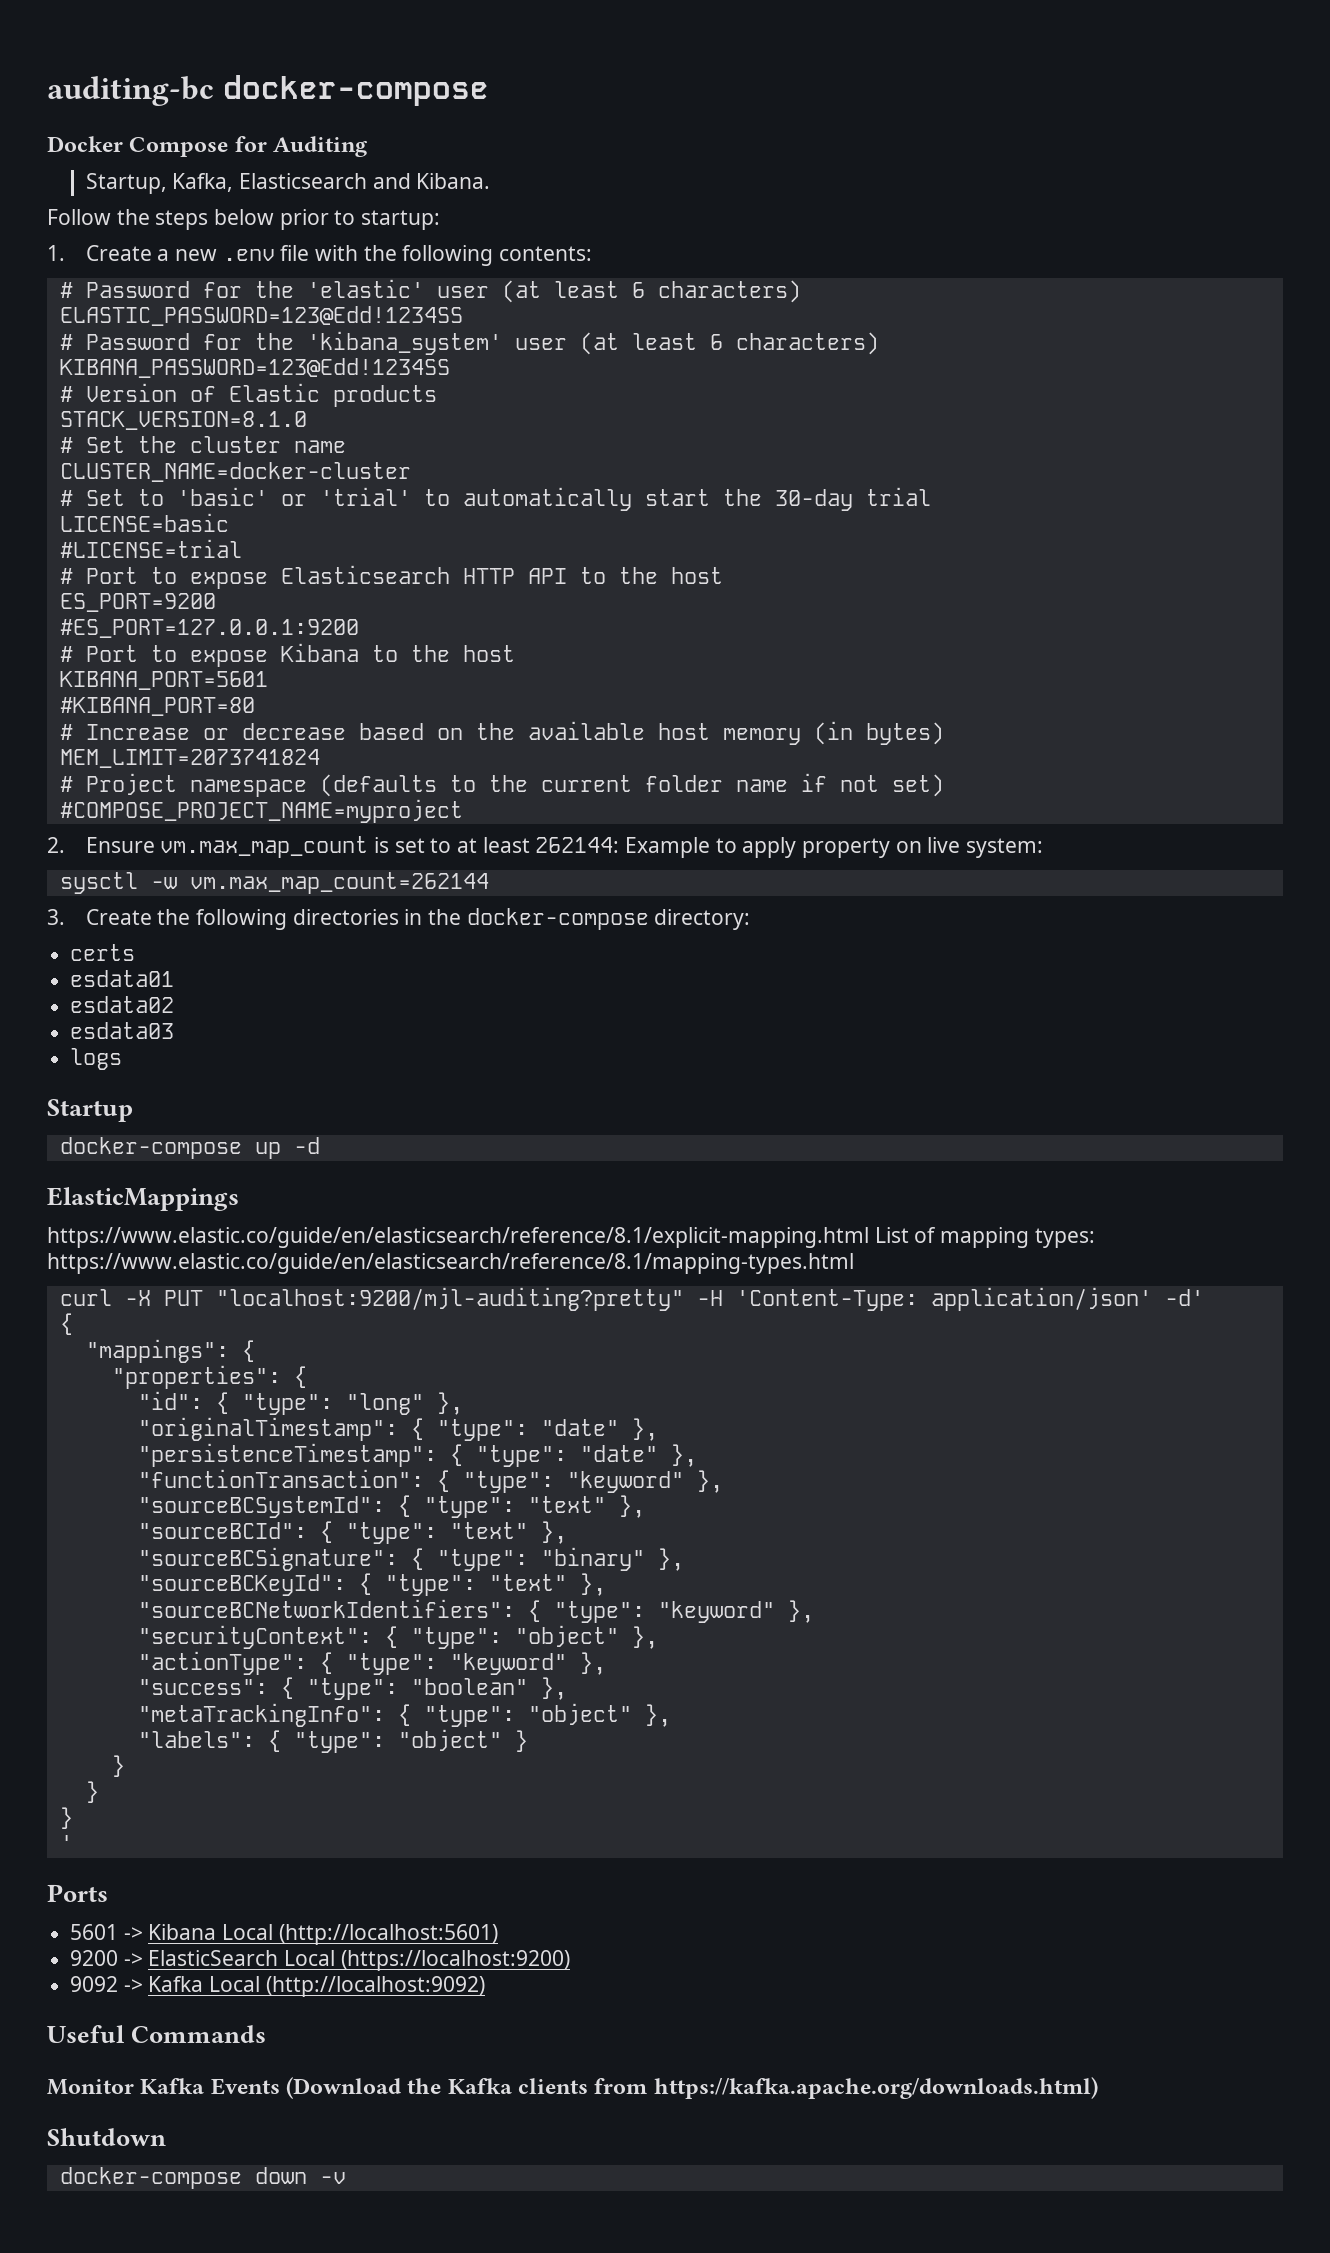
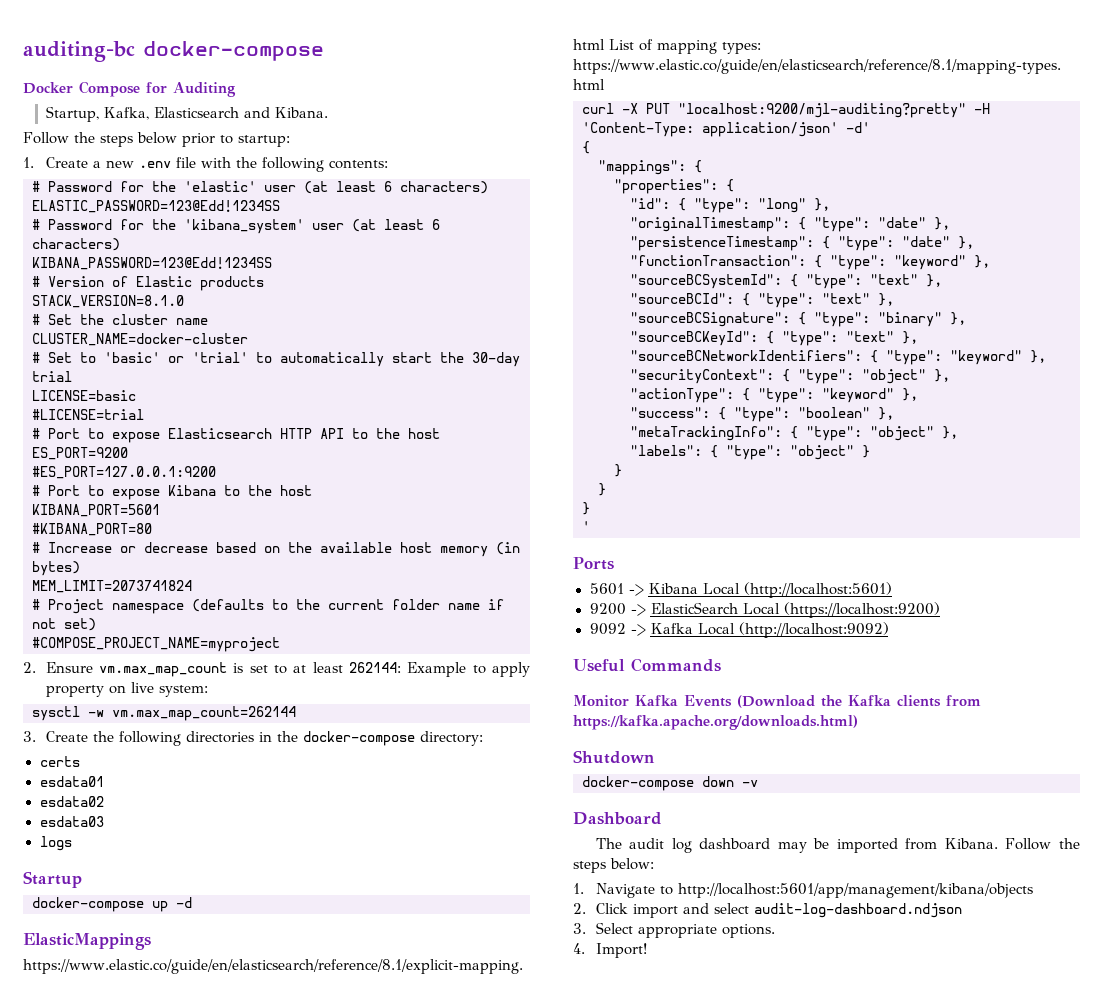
+ Dashboard
+ The audit log dashboard may be imported from Kibana. Follow the steps below:
+ 1. Navigate to http://localhost:5601/app/management/kibana/objects
+ 2. Click import and select audit-log-dashboard.ndjson
+ 3. Select appropriate options.
+ 4. Import!

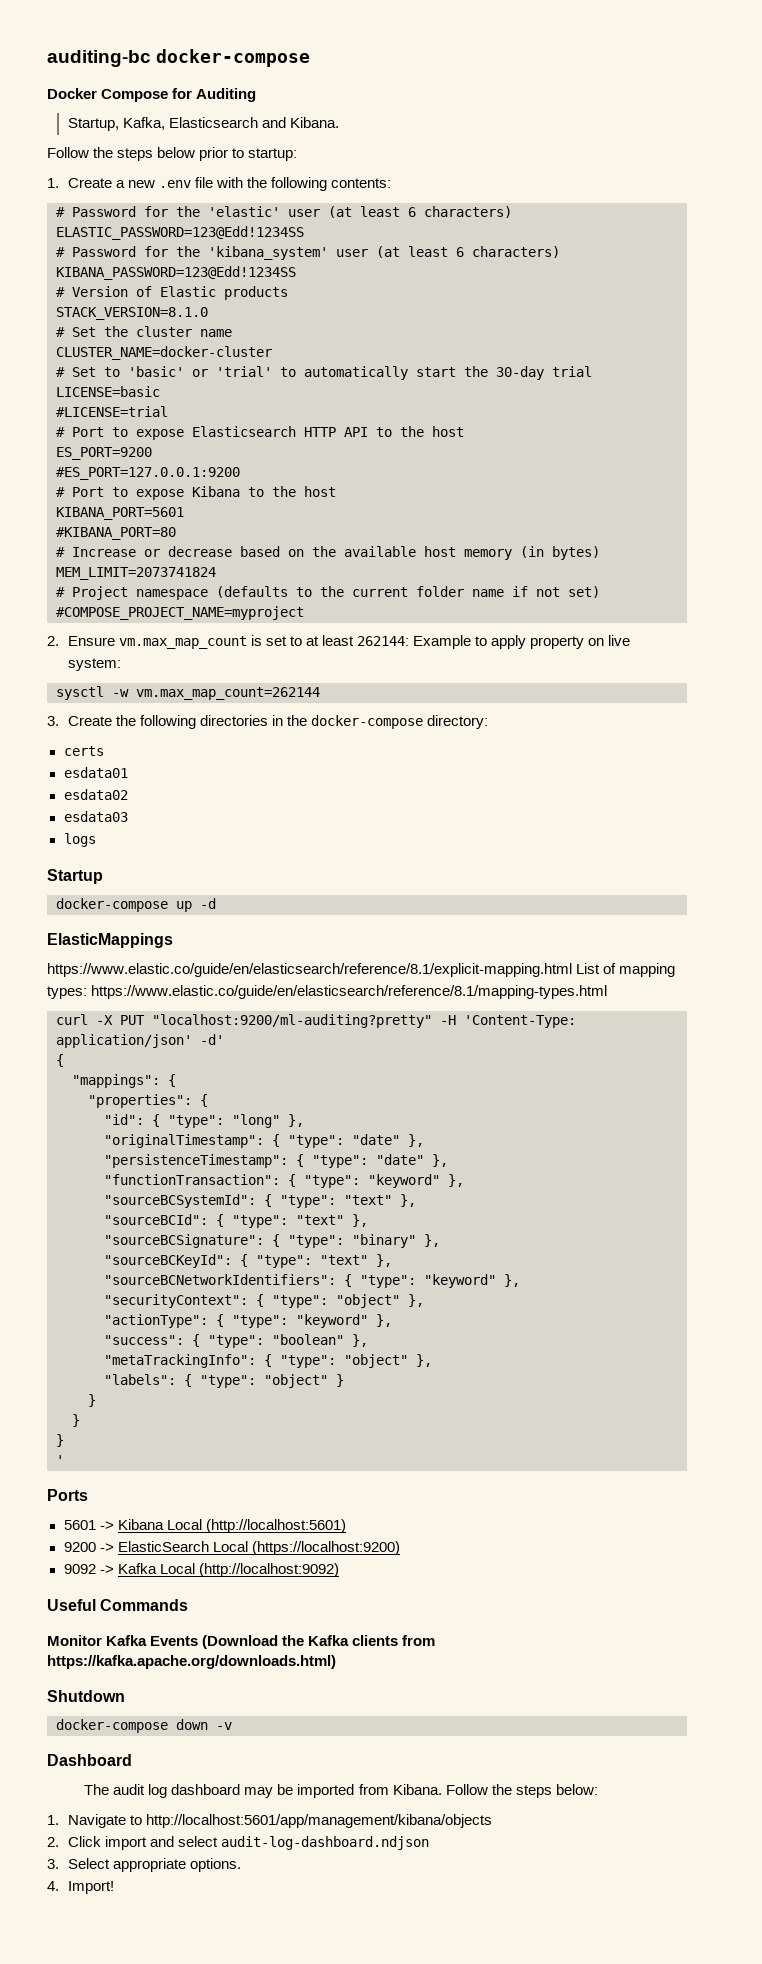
- curl -X PUT "localhost:9200/mjl-auditing?pretty" -H 'Content-Type: application/json' -d'
+ curl -X PUT "localhost:9200/ml-auditing?pretty" -H 'Content-Type: application/json' -d'

